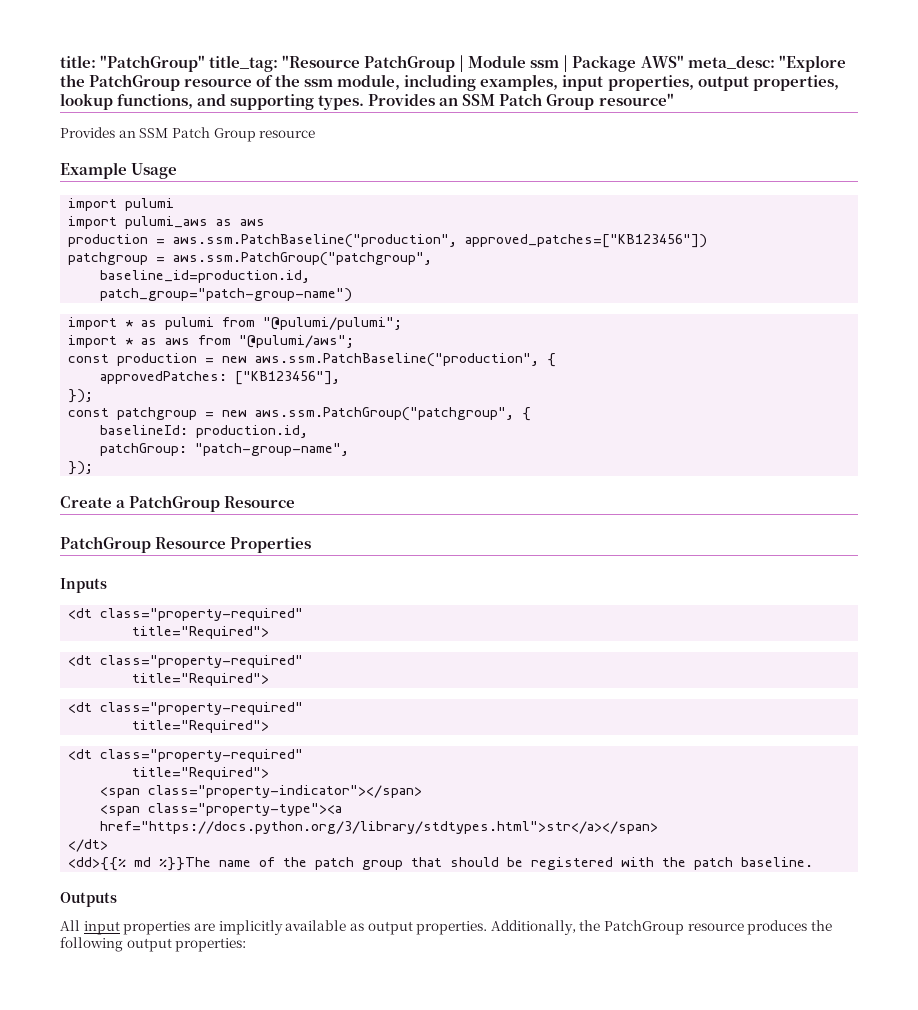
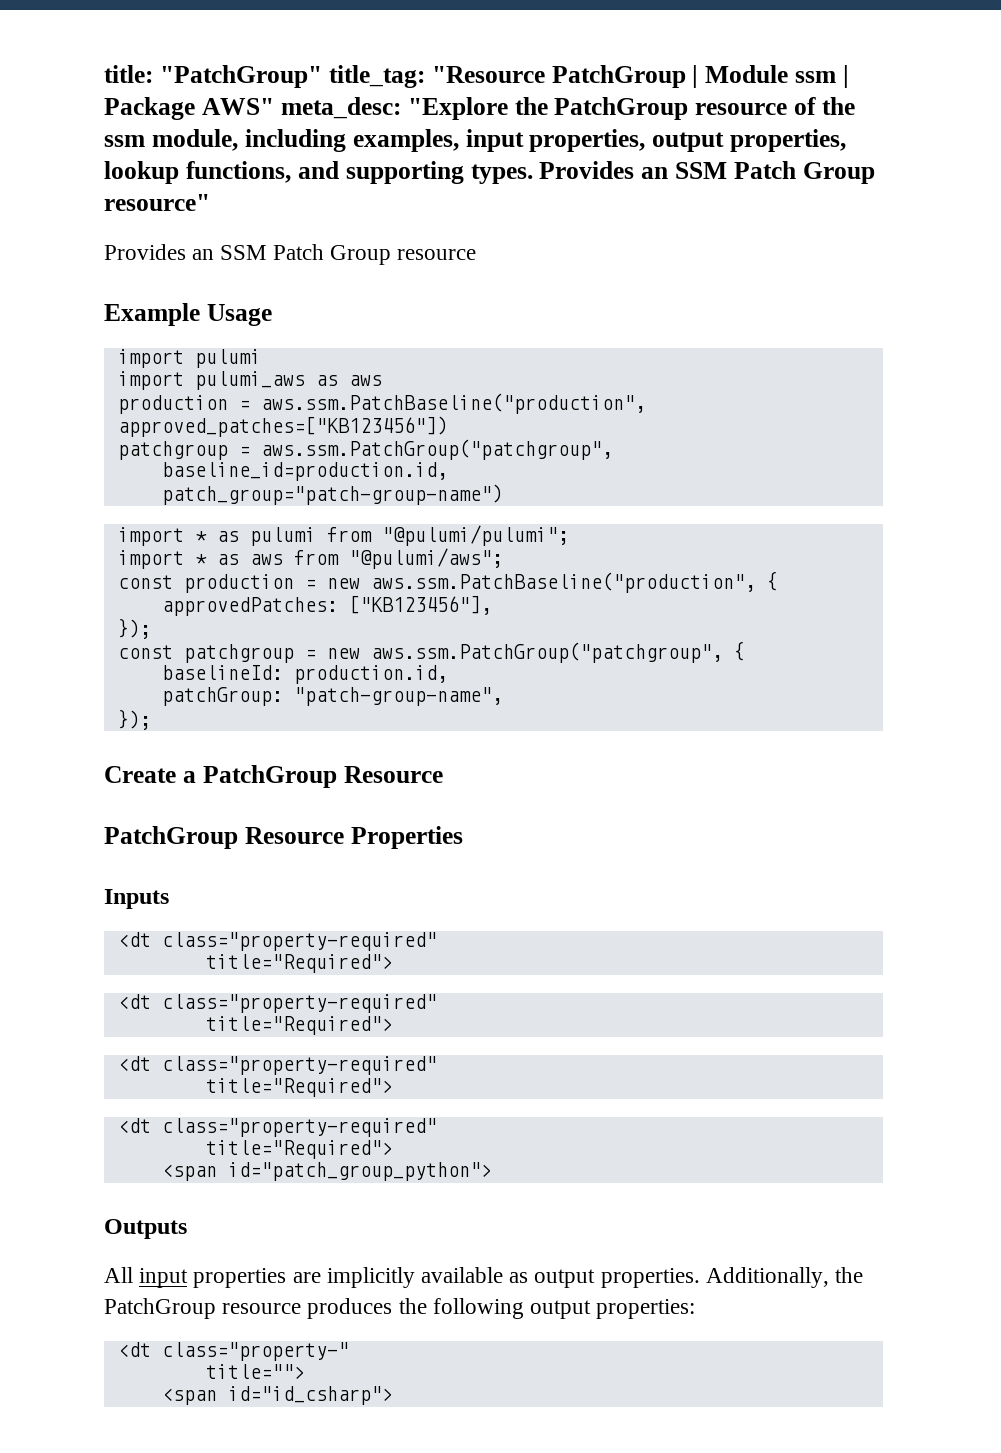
- <span class="property-indicator"></span>
- <span class="property-type"><a href="https://docs.python.org/3/library/stdtypes.html">str</a></span>
- </dt>
- <dd>{{% md %}}The name of the patch group that should be registered with the patch baseline.
+ <span id="patch_group_python">
+ <dt class="property-"
+ title="">
+ <span id="id_csharp">

